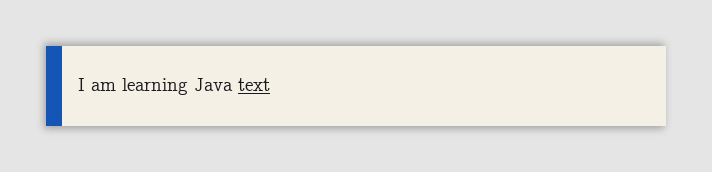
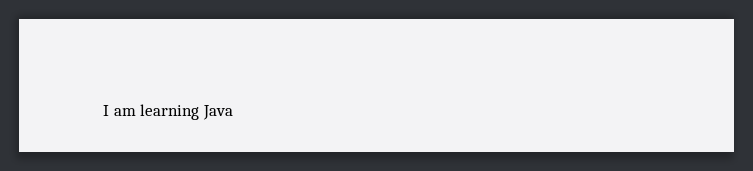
- I am learning Java text
+ I am learning Java

